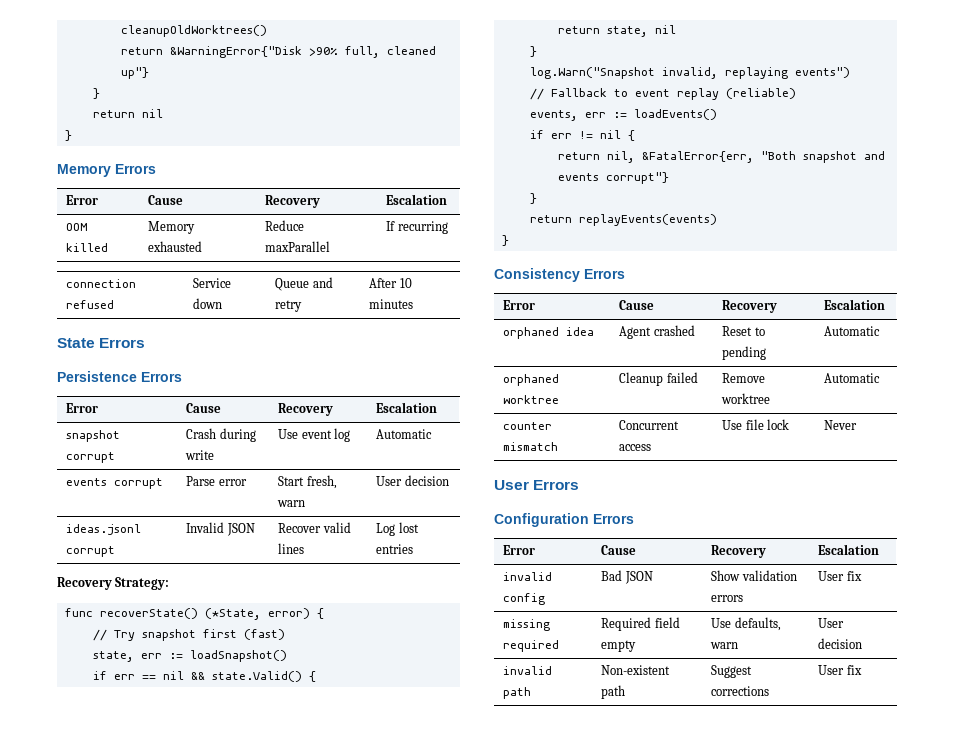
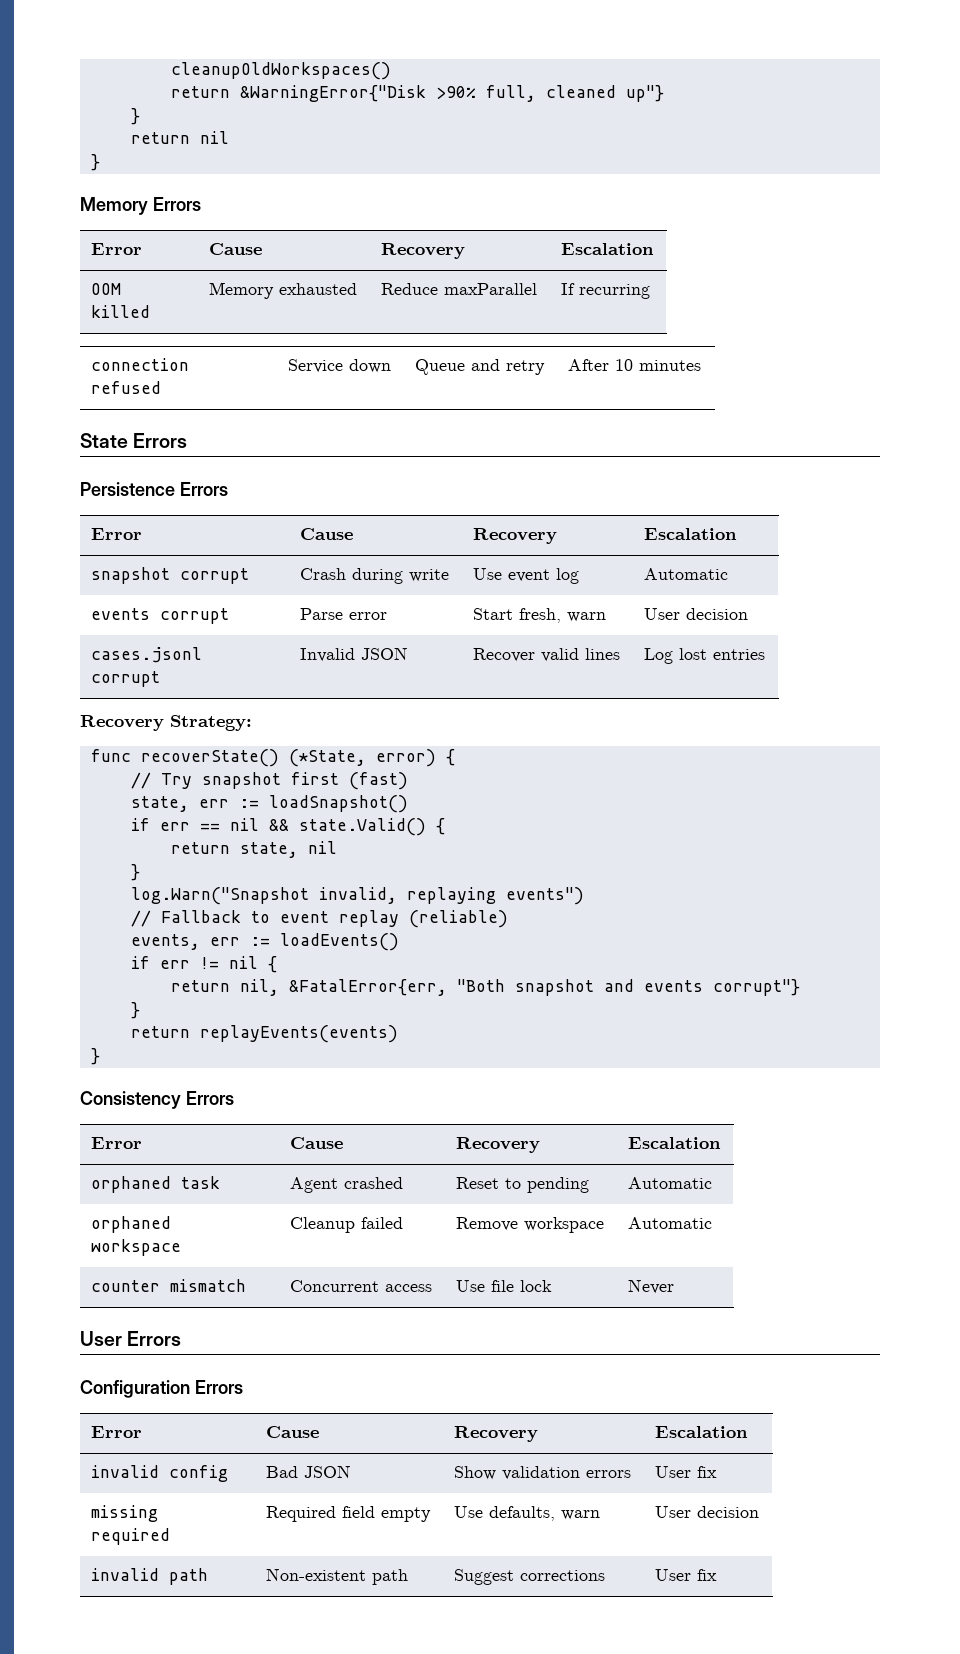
- cleanupOldWorktrees()
+ cleanupOldWorkspaces()
- ideas.jsonl corrupt | Invalid JSON | Recover valid lines | Log lost entries
+ cases.jsonl corrupt | Invalid JSON | Recover valid lines | Log lost entries
- orphaned idea | Agent crashed | Reset to pending | Automatic
+ orphaned task | Agent crashed | Reset to pending | Automatic
- orphaned worktree | Cleanup failed | Remove worktree | Automatic
+ orphaned workspace | Cleanup failed | Remove workspace | Automatic

